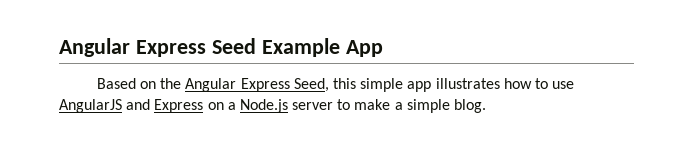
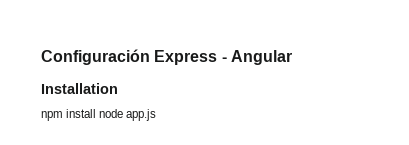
- Angular Express Seed Example App
- Based on the Angular Express Seed, this simple app illustrates how to use AngularJS and Express on a Node.js server to make a simple blog.
+ Configuración Express - Angular
+ Installation
+ npm install node app.js

